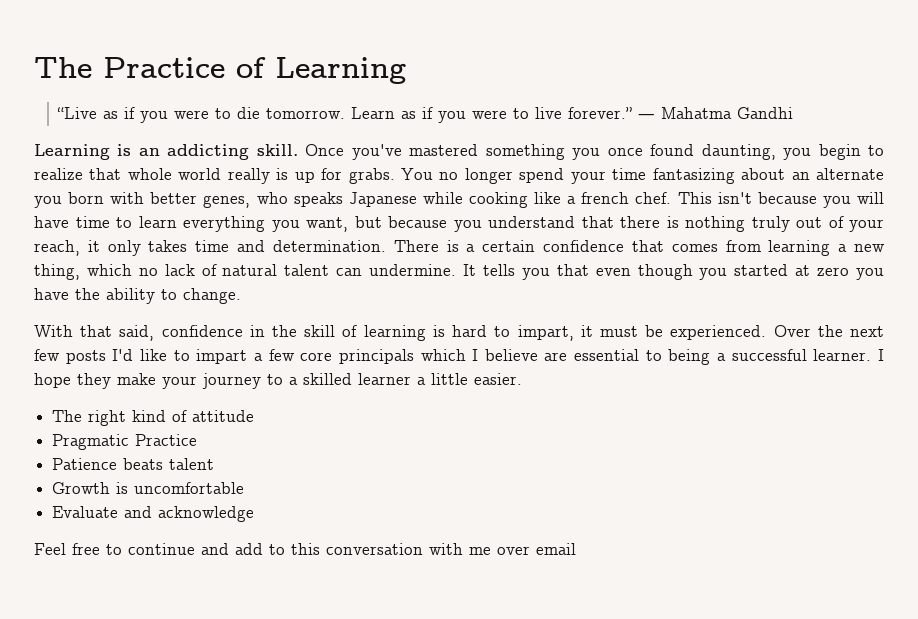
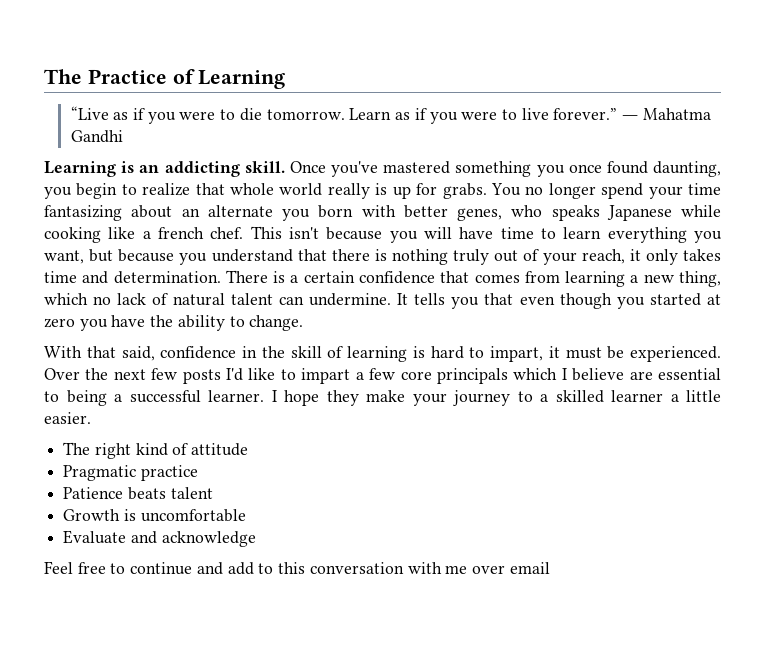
- Pragmatic Practice
+ Pragmatic practice

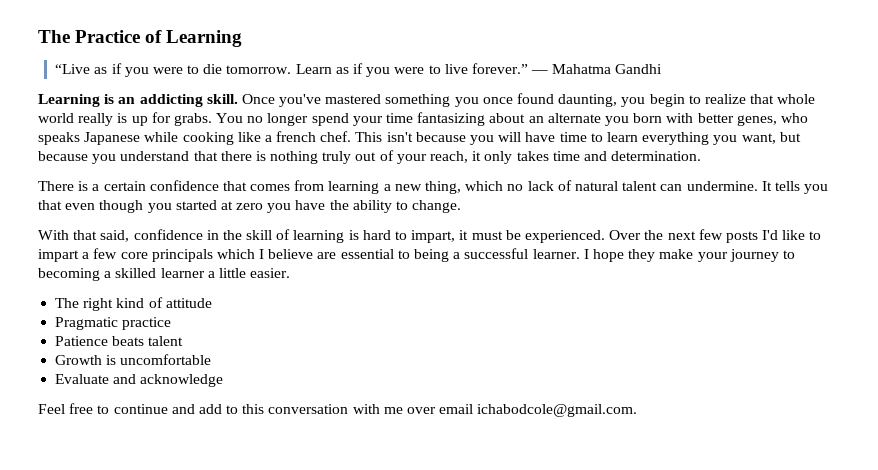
- This isn't because you will have time to learn everything you want, but because you understand that there is nothing truly out of your reach, it only takes time and determination. There is a certain confidence that comes from learning a new thing, which no lack of natural talent can undermine.
+ This isn't because you will have time to learn everything you want, but because you understand that there is nothing truly out of your reach, it only takes time and determination.
+ There is a certain confidence that comes from learning a new thing, which no lack of natural talent can undermine.
- I hope they make your journey to a skilled learner a little easier.
+ I hope they make your journey to becoming a skilled learner a little easier.
- Feel free to continue and add to this conversation with me over email
+ Feel free to continue and add to this conversation with me over email ichabodcole@gmail.com.

